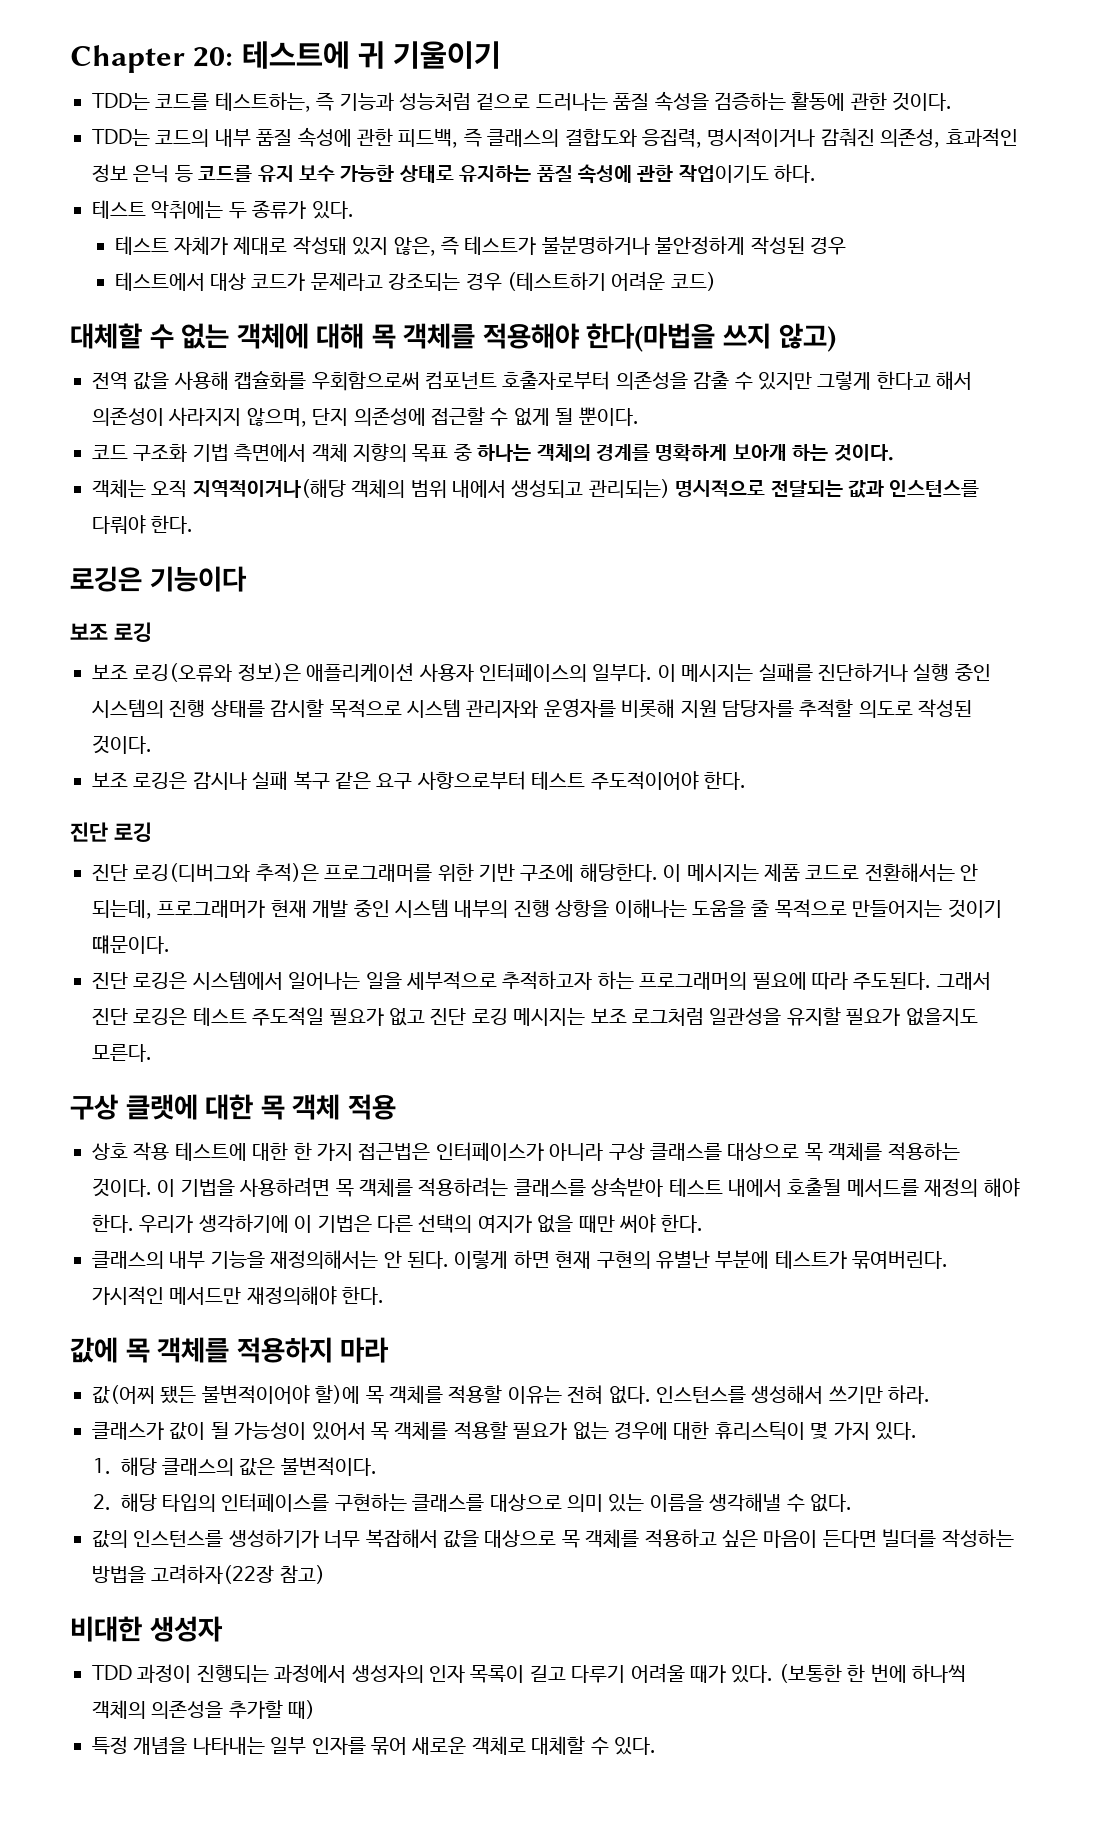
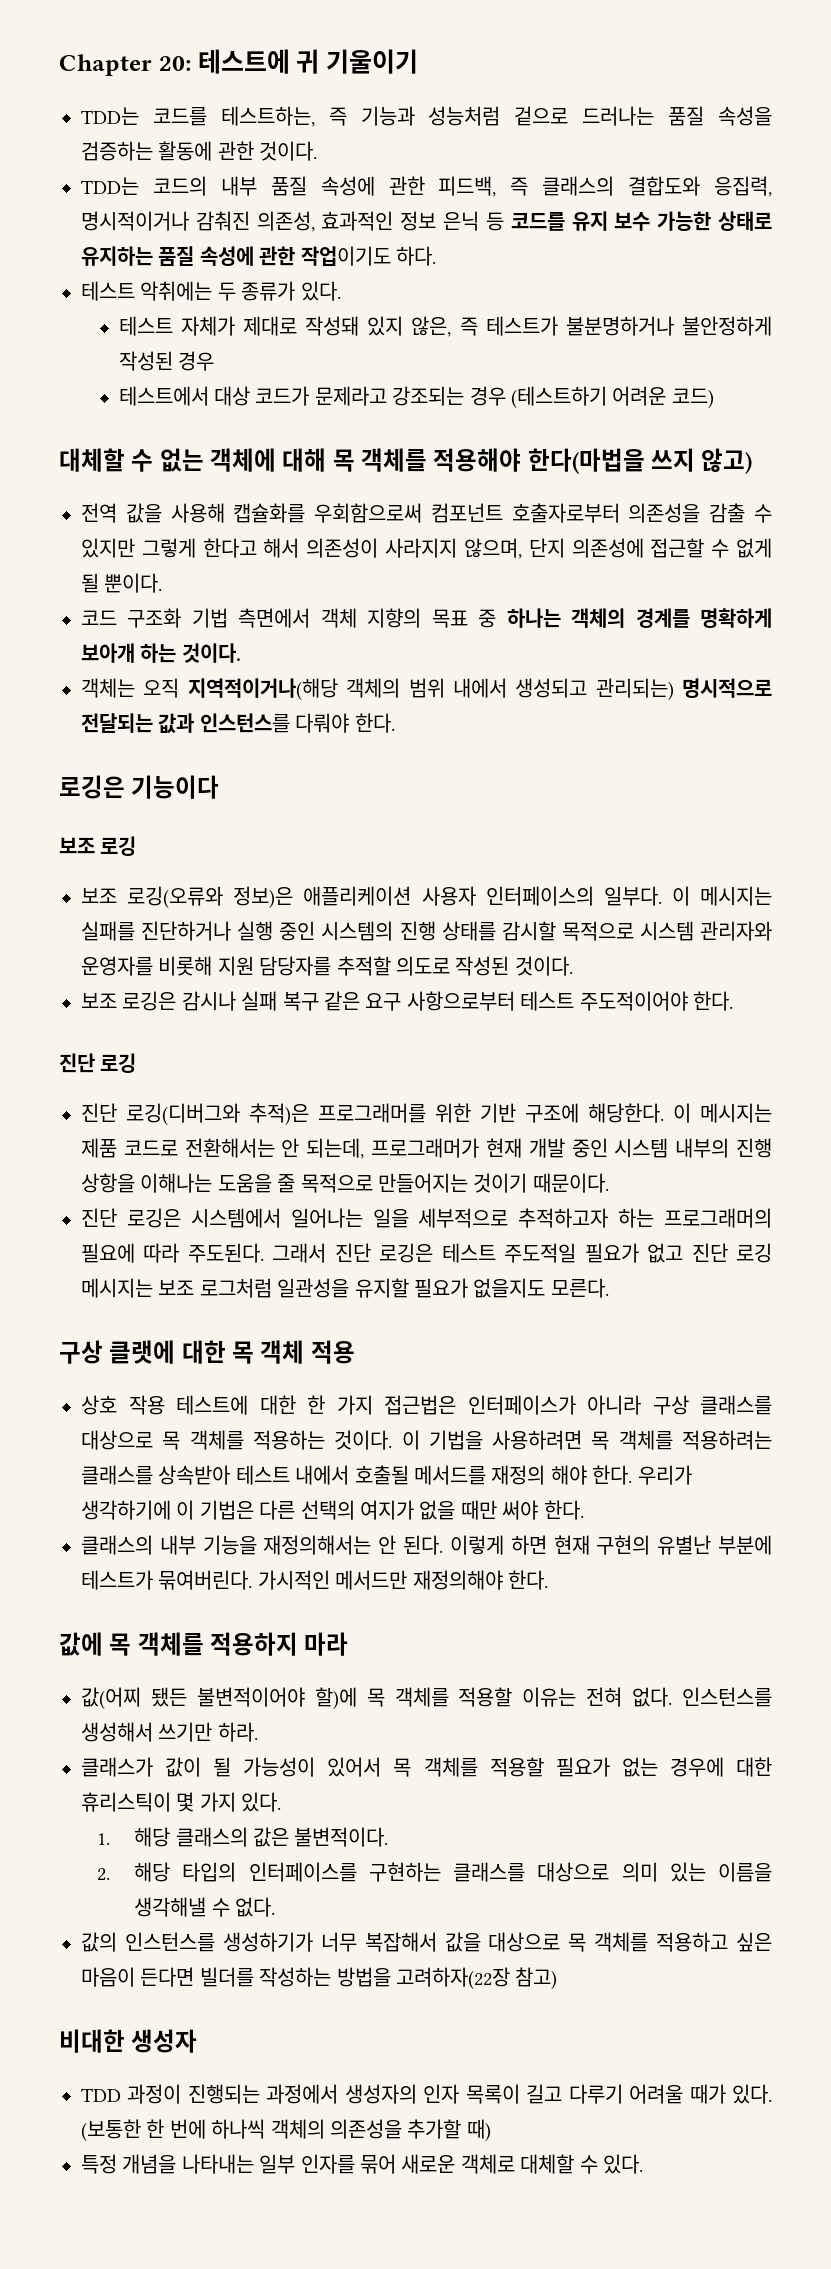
- 이 메시지는 제품 코드로 전환해서는 안 되는데, 프로그래머가 현재 개발 중인 시스템 내부의 진행 상항을 이해나는 도움을 줄 목적으로 만들어지는 것이기 떄문이다.
+ 이 메시지는 제품 코드로 전환해서는 안 되는데, 프로그래머가 현재 개발 중인 시스템 내부의 진행 상항을 이해나는 도움을 줄 목적으로 만들어지는 것이기 때문이다.

